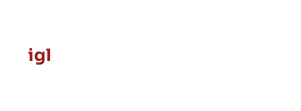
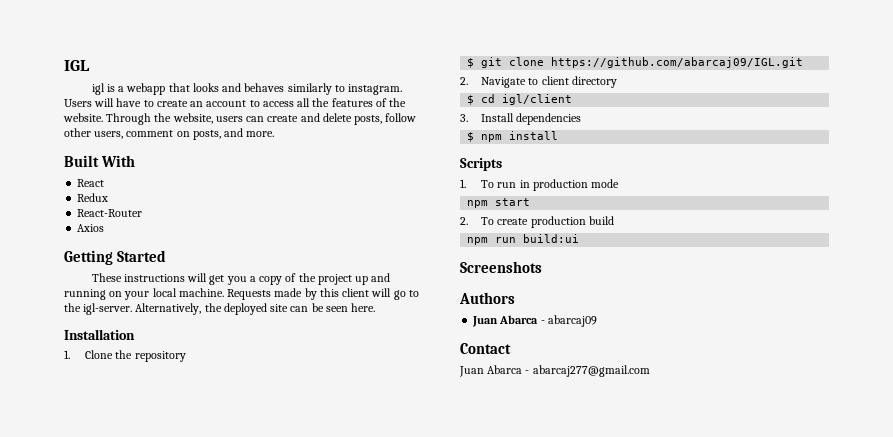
- igl
+ IGL
+ igl is a webapp that looks and behaves similarly to instagram. Users will have to create an account to access all the features of the website. Through the website, users can create and delete posts, follow other users, comment on posts, and more.
+ Built With
+ React
+ Redux
+ React-Router
+ Axios
+ Getting Started
+ These instructions will get you a copy of the project up and running on your local machine. Requests made by this client will go to the igl-server. Alternatively, the deployed site can be seen here.
+ Installation
+ 1. Clone the repository
+ $ git clone https://github.com/abarcaj09/IGL.git
+ 2. Navigate to client directory
+ $ cd igl/client
+ 3. Install dependencies
+ $ npm install
+ Scripts
+ 1. To run in production mode
+ npm start
+ 2. To create production build
+ npm run build:ui
+ Screenshots
+ Authors
+ Juan Abarca - abarcaj09
+ Contact
+ Juan Abarca - abarcaj277@gmail.com

